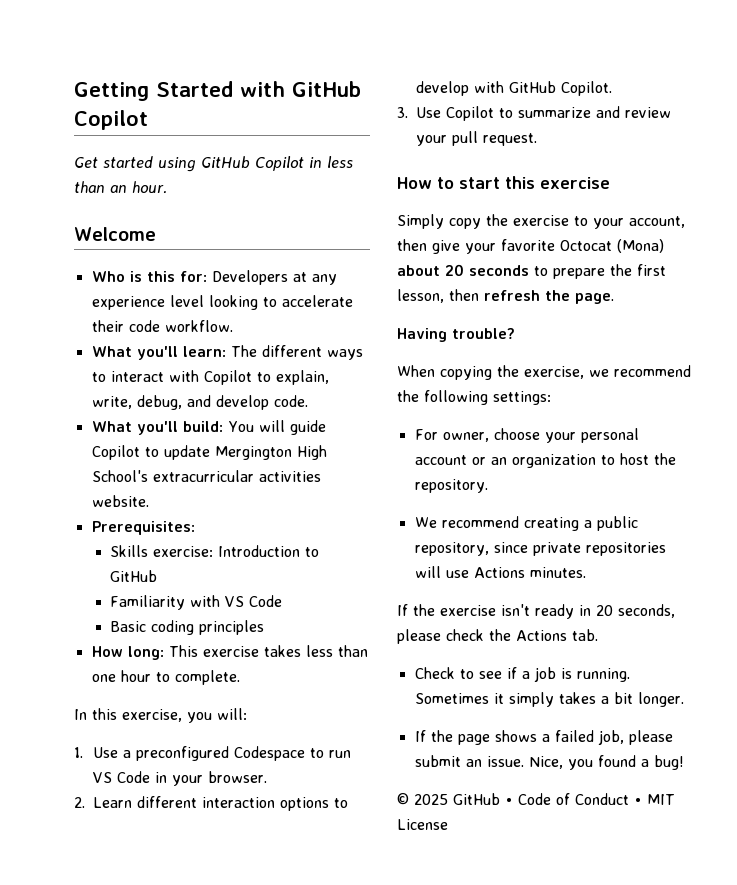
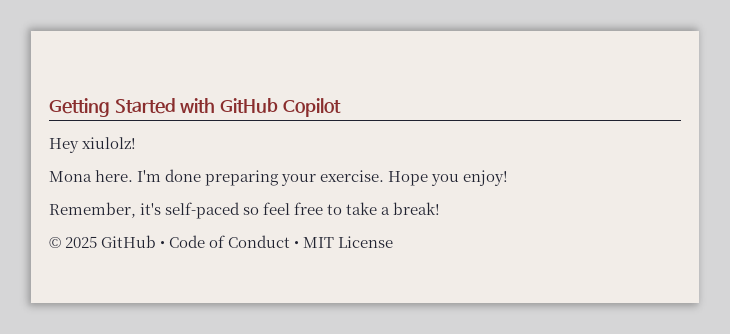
- Get started using GitHub Copilot in less than an hour.
- Welcome
- Who is this for: Developers at any experience level looking to accelerate their code workflow.
- What you'll learn: The different ways to interact with Copilot to explain, write, debug, and develop code.
- What you'll build: You will guide Copilot to update Mergington High School's extracurricular activities website.
- Prerequisites:
- Skills exercise: Introduction to GitHub
- Familiarity with VS Code
- Basic coding principles
- How long: This exercise takes less than one hour to complete.
- In this exercise, you will:
- 1. Use a preconfigured Codespace to run VS Code in your browser.
- 2. Learn different interaction options to develop with GitHub Copilot.
- 3. Use Copilot to summarize and review your pull request.
- How to start this exercise
- Simply copy the exercise to your account, then give your favorite Octocat (Mona) about 20 seconds to prepare the first lesson, then refresh the page.
- Having trouble?
- When copying the exercise, we recommend the following settings:
- For owner, choose your personal account or an organization to host the repository.
- We recommend creating a public repository, since private repositories will use Actions minutes.
- If the exercise isn't ready in 20 seconds, please check the Actions tab.
- Check to see if a job is running. Sometimes it simply takes a bit longer.
- If the page shows a failed job, please submit an issue. Nice, you found a bug!
+ Hey xiulolz!
+ Mona here. I'm done preparing your exercise. Hope you enjoy!
+ Remember, it's self-paced so feel free to take a break!

